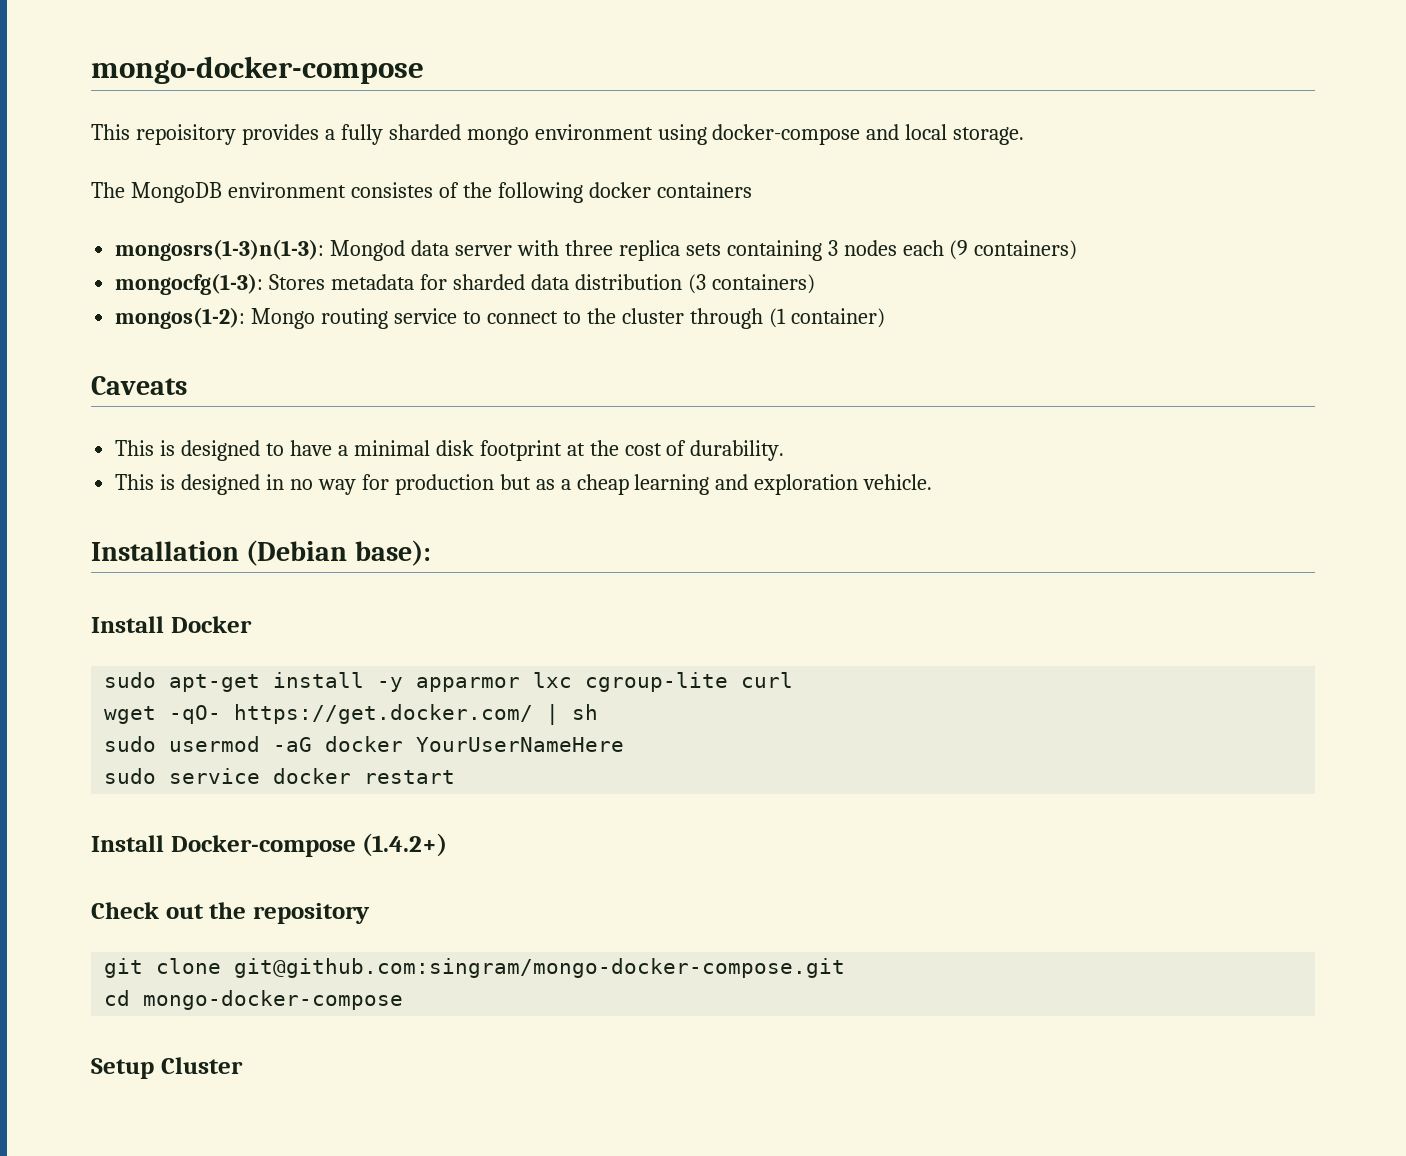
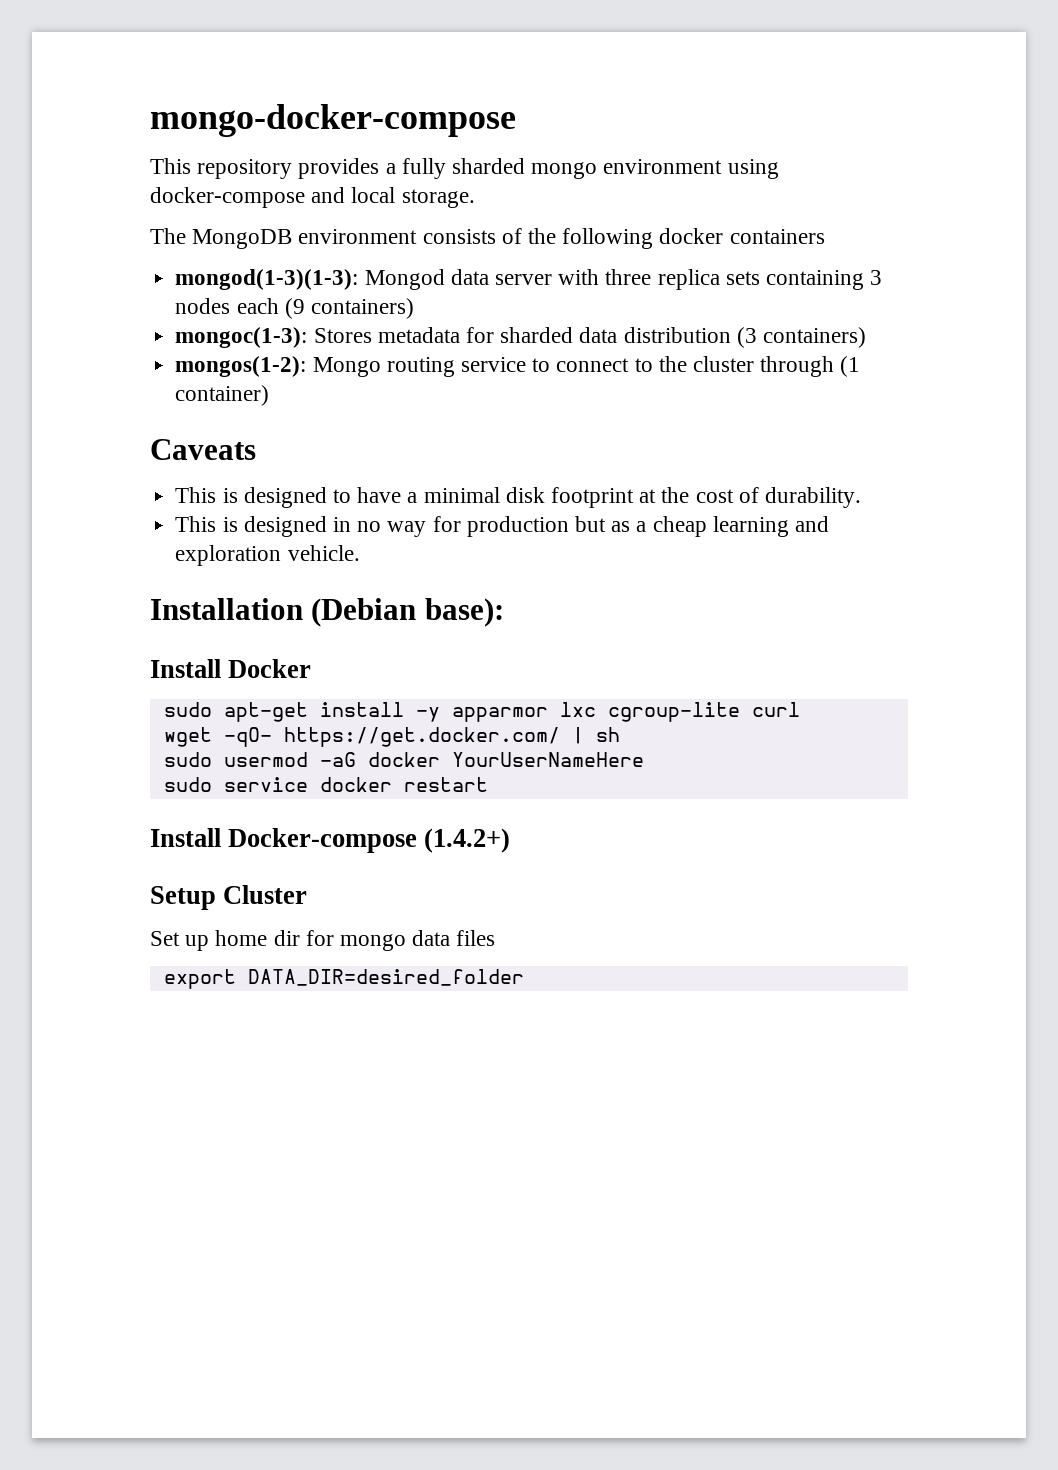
- This repoisitory provides a fully sharded mongo environment using docker-compose and local storage.
+ This repository provides a fully sharded mongo environment using docker-compose and local storage.
- The MongoDB environment consistes of the following docker containers
+ The MongoDB environment consists of the following docker containers
- mongosrs(1-3)n(1-3): Mongod data server with three replica sets containing 3 nodes each (9 containers)
+ mongod(1-3)(1-3): Mongod data server with three replica sets containing 3 nodes each (9 containers)
- mongocfg(1-3): Stores metadata for sharded data distribution (3 containers)
+ mongoc(1-3): Stores metadata for sharded data distribution (3 containers)
- Check out the repository
- git clone git@github.com:singram/mongo-docker-compose.git
- cd mongo-docker-compose
  Setup Cluster
+ Set up home dir for mongo data files
+ export DATA_DIR=desired_folder

